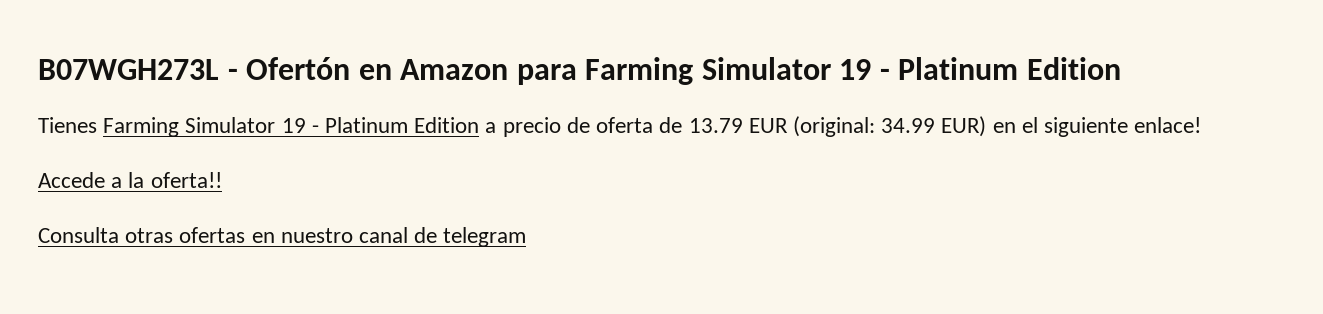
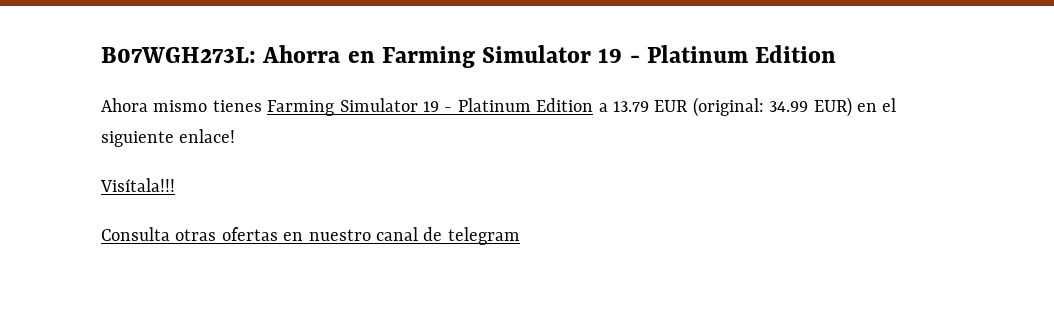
- B07WGH273L - Ofertón en Amazon para Farming Simulator 19 - Platinum Edition
+ B07WGH273L: Ahorra en Farming Simulator 19 - Platinum Edition
- Tienes Farming Simulator 19 - Platinum Edition a precio de oferta de 13.79 EUR (original: 34.99 EUR) en el siguiente enlace!
+ Ahora mismo tienes Farming Simulator 19 - Platinum Edition a 13.79 EUR (original: 34.99 EUR) en el siguiente enlace!
- Accede a la oferta!!
+ Visítala!!!

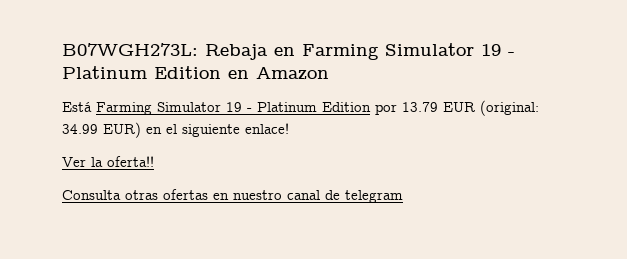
- B07WGH273L: Ahorra en Farming Simulator 19 - Platinum Edition
- Ahora mismo tienes Farming Simulator 19 - Platinum Edition a 13.79 EUR (original: 34.99 EUR) en el siguiente enlace!
+ B07WGH273L: Rebaja en Farming Simulator 19 - Platinum Edition en Amazon
+ Está Farming Simulator 19 - Platinum Edition por 13.79 EUR (original: 34.99 EUR) en el siguiente enlace!
- Visítala!!!
+ Ver la oferta!!

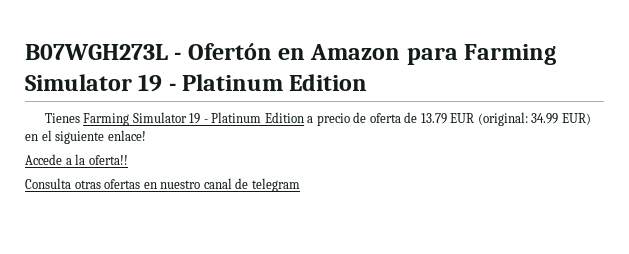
- B07WGH273L: Rebaja en Farming Simulator 19 - Platinum Edition en Amazon
- Está Farming Simulator 19 - Platinum Edition por 13.79 EUR (original: 34.99 EUR) en el siguiente enlace!
+ B07WGH273L - Ofertón en Amazon para Farming Simulator 19 - Platinum Edition
+ Tienes Farming Simulator 19 - Platinum Edition a precio de oferta de 13.79 EUR (original: 34.99 EUR) en el siguiente enlace!
- Ver la oferta!!
+ Accede a la oferta!!

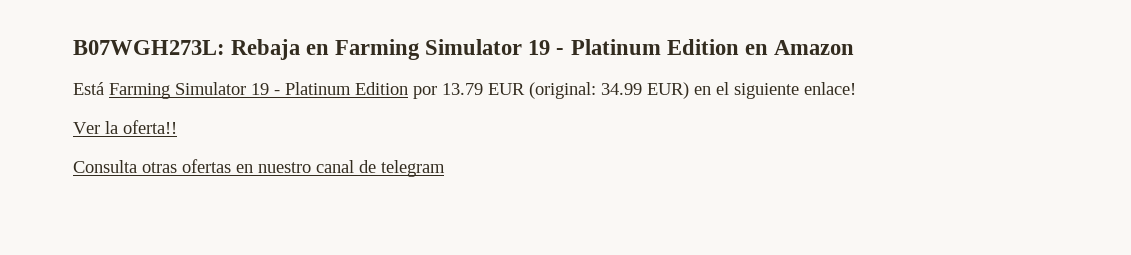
- B07WGH273L - Ofertón en Amazon para Farming Simulator 19 - Platinum Edition
- Tienes Farming Simulator 19 - Platinum Edition a precio de oferta de 13.79 EUR (original: 34.99 EUR) en el siguiente enlace!
+ B07WGH273L: Rebaja en Farming Simulator 19 - Platinum Edition en Amazon
+ Está Farming Simulator 19 - Platinum Edition por 13.79 EUR (original: 34.99 EUR) en el siguiente enlace!
- Accede a la oferta!!
+ Ver la oferta!!

